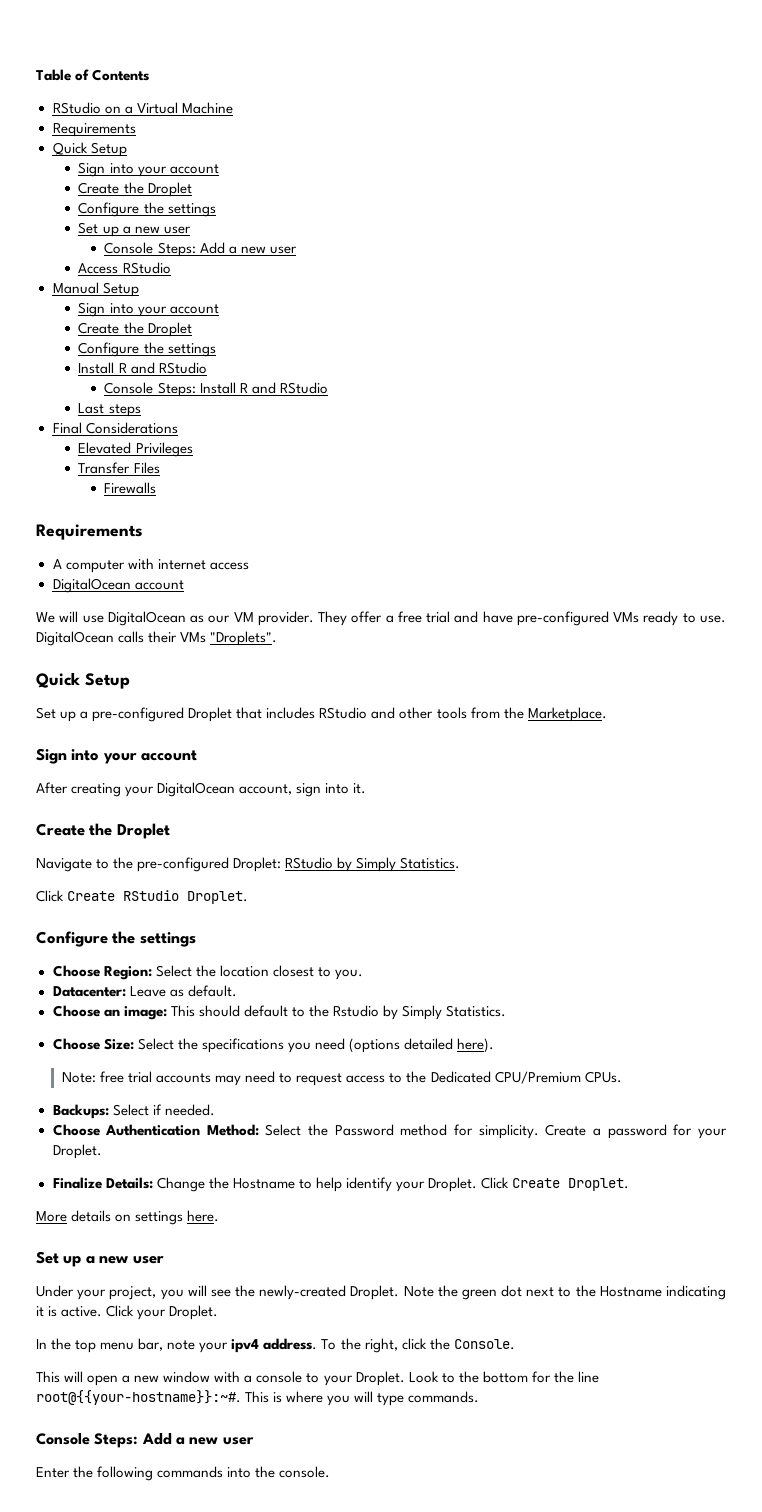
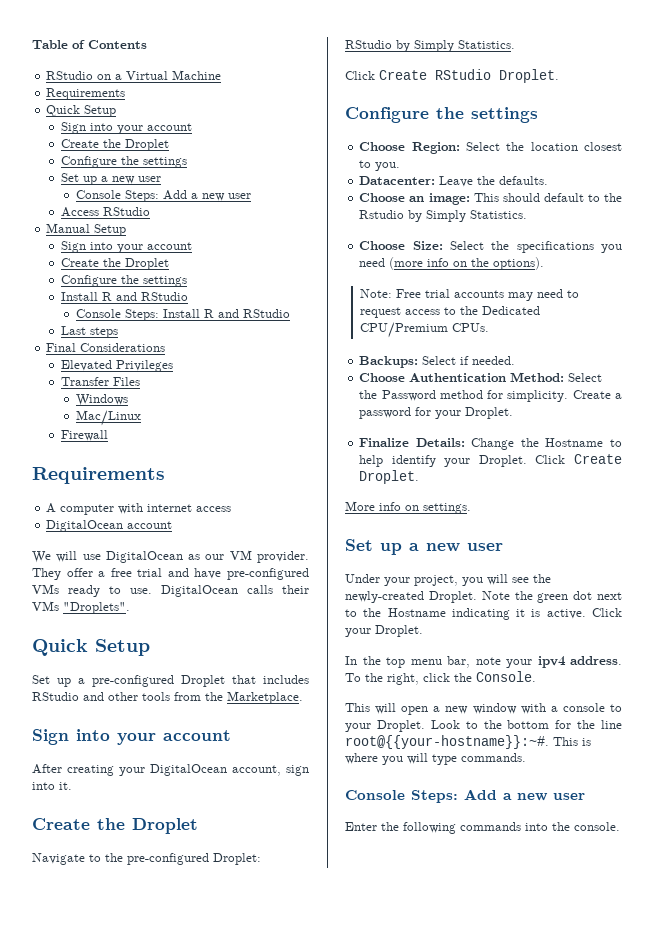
- Firewalls
+ Windows
+ Mac/Linux
+ Firewall
- Datacenter: Leave as default.
+ Datacenter: Leave the defaults.
- Choose Size: Select the specifications you need (options detailed here).
+ Choose Size: Select the specifications you need (more info on the options).
- Note: free trial accounts may need to request access to the Dedicated CPU/Premium CPUs.
+ Note: Free trial accounts may need to request access to the Dedicated CPU/Premium CPUs.
- More details on settings here.
+ More info on settings.

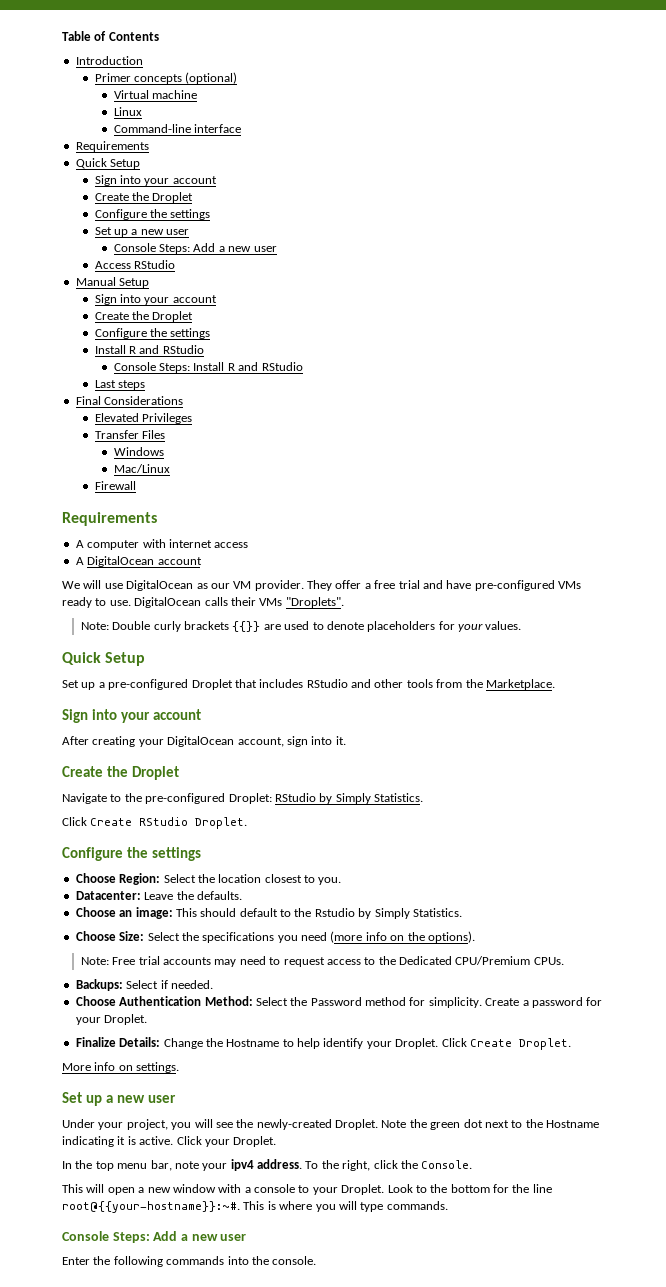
- RStudio on a Virtual Machine
+ Introduction
+ Primer concepts (optional)
+ Virtual machine
+ Linux
+ Command-line interface
- DigitalOcean account
+ A DigitalOcean account
+ Note: Double curly brackets {{}} are used to denote placeholders for your values.

